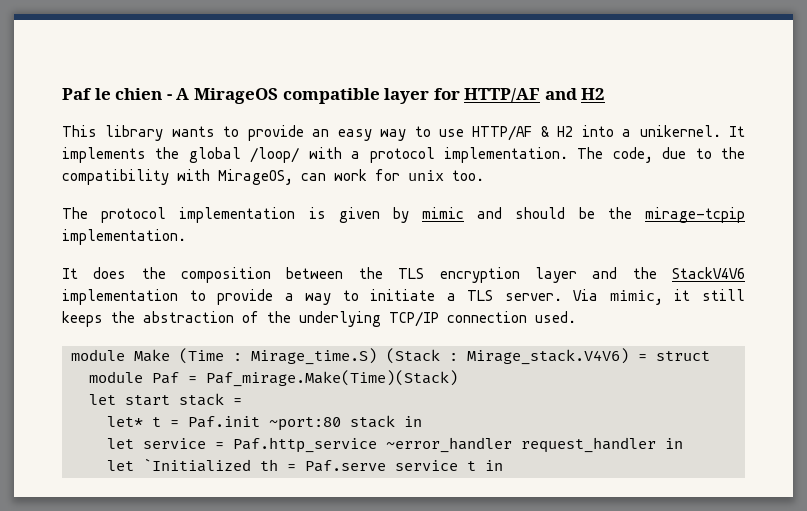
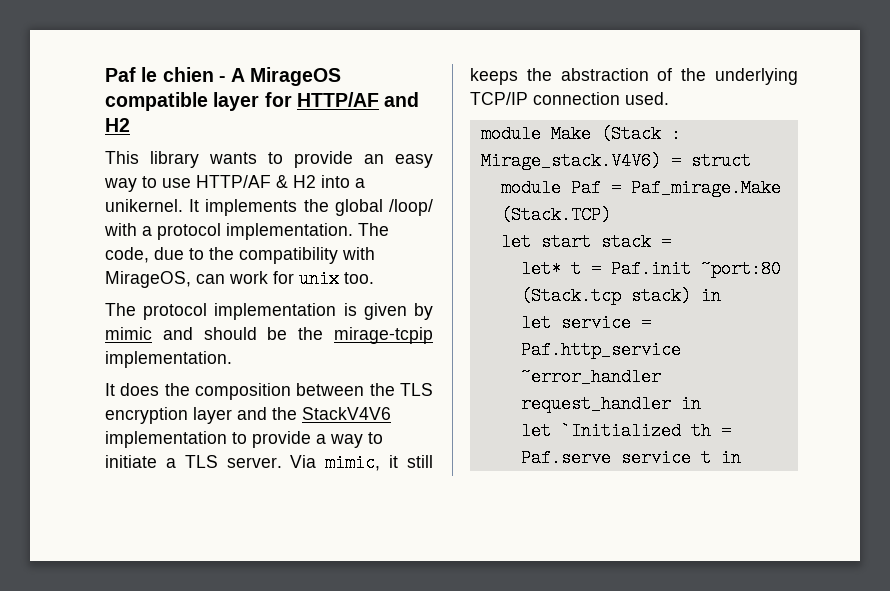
- module Make (Time : Mirage_time.S) (Stack : Mirage_stack.V4V6) = struct
+ module Make (Stack : Mirage_stack.V4V6) = struct
- module Paf = Paf_mirage.Make(Time)(Stack)
+ module Paf = Paf_mirage.Make (Stack.TCP)
- let* t = Paf.init ~port:80 stack in
+ let* t = Paf.init ~port:80 (Stack.tcp stack) in

